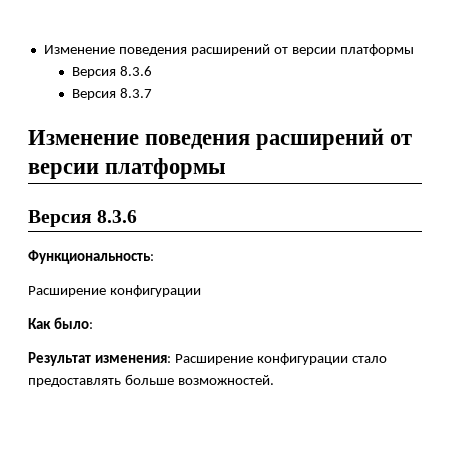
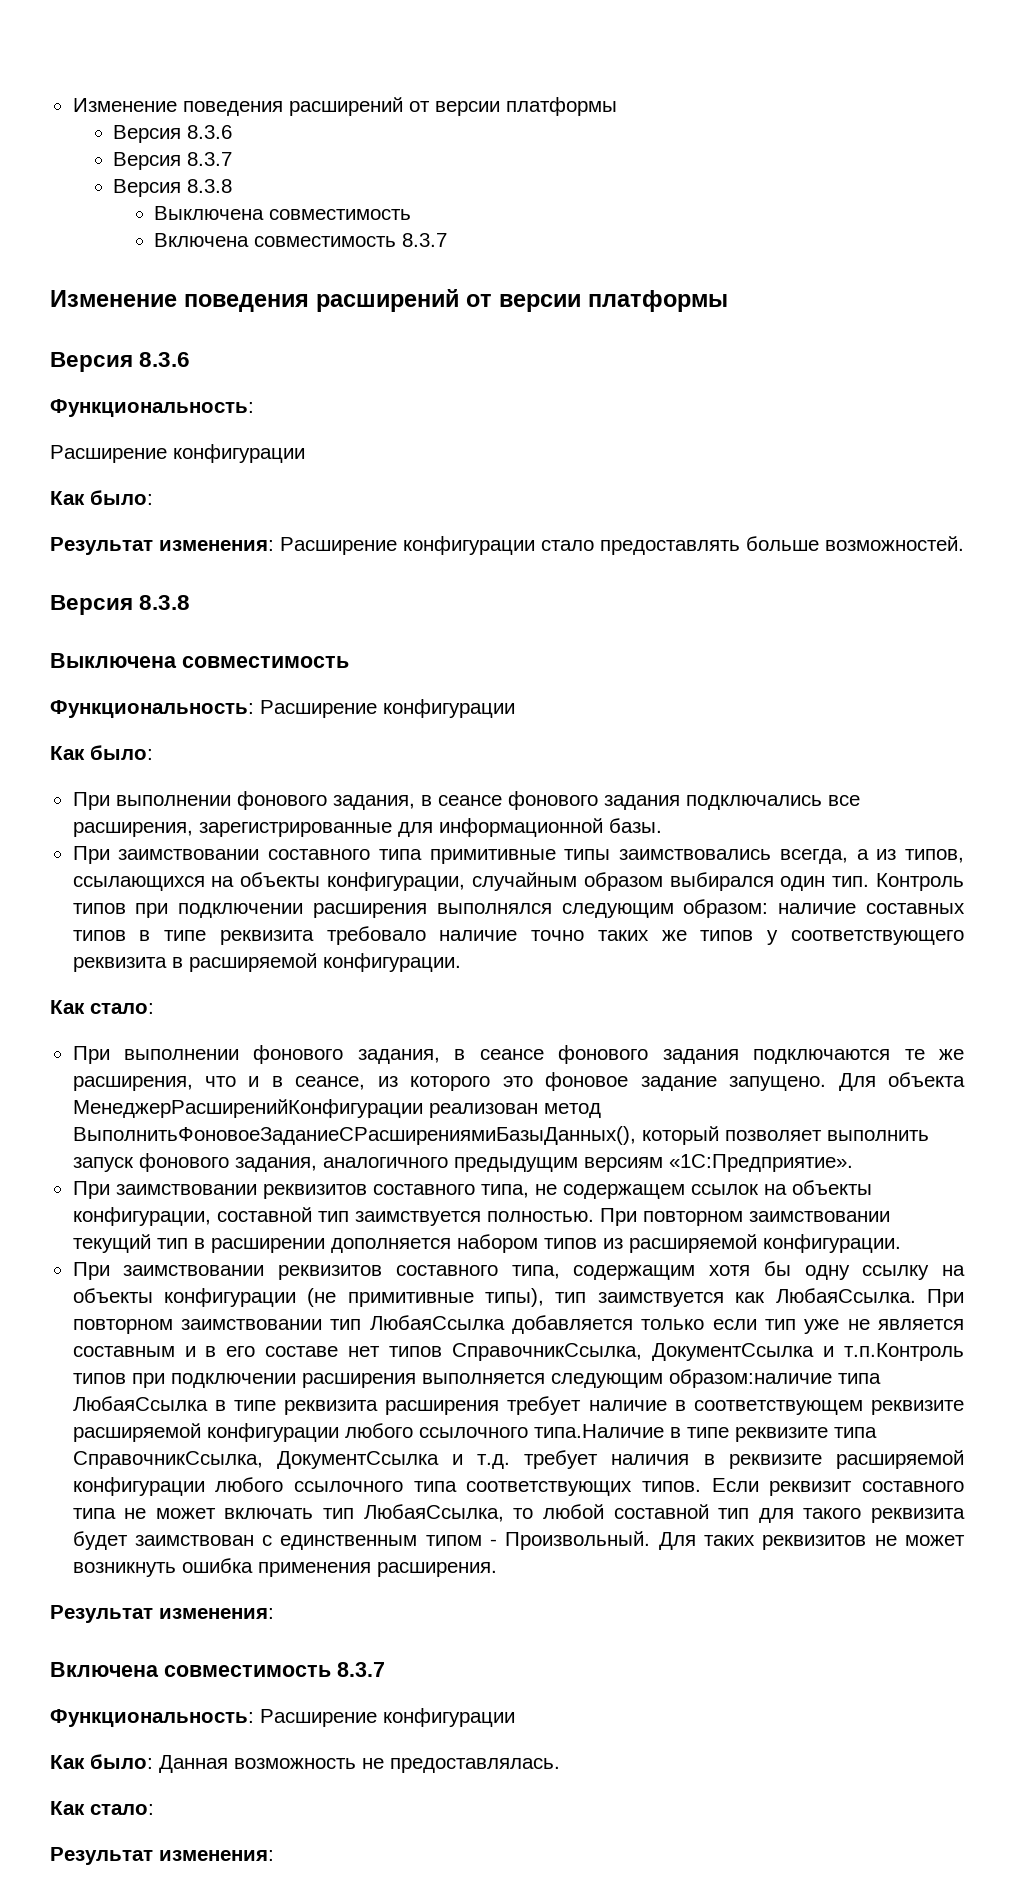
  Версия 8.3.7
+ Версия 8.3.8
+ Выключена совместимость
+ Включена совместимость 8.3.7
  Результат изменения: Расширение конфигурации стало предоставлять больше возможностей.
+ Версия 8.3.8
+ Выключена совместимость
+ Функциональность: Расширение конфигурации
+ Как было:
+ При выполнении фонового задания, в сеансе фонового задания подключались все расширения, зарегистрированные для информационной базы.
+ При заимствовании составного типа примитивные типы заимствовались всегда, а из типов, ссылающихся на объекты конфигурации, случайным образом выбирался один тип. Контроль типов при подключении расширения выполнялся следующим образом: наличие составных типов в типе реквизита требовало наличие точно таких же типов у соответствующего реквизита в расширяемой конфигурации.
+ Как стало:
+ При выполнении фонового задания, в сеансе фонового задания подключаются те же расширения, что и в сеансе, из которого это фоновое задание запущено. Для объекта МенеджерРасширенийКонфигурации реализован метод ВыполнитьФоновоеЗаданиеСРасширениямиБазыДанных(), который позволяет выполнить запуск фонового задания, аналогичного предыдущим версиям «1С:Предприятие».
+ При заимствовании реквизитов составного типа, не содержащем ссылок на объекты конфигурации, составной тип заимствуется полностью. При повторном заимствовании текущий тип в расширении дополняется набором типов из расширяемой конфигурации.
+ При заимствовании реквизитов составного типа, содержащим хотя бы одну ссылку на объекты конфигурации (не примитивные типы), тип заимствуется как ЛюбаяСсылка. При повторном заимствовании тип ЛюбаяСсылка добавляется только если тип уже не является составным и в его составе нет типов СправочникСсылка, ДокументСсылка и т.п.Контроль типов при подключении расширения выполняется следующим образом:наличие типа ЛюбаяСсылка в типе реквизита расширения требует наличие в соответствующем реквизите расширяемой конфигурации любого ссылочного типа.Наличие в типе реквизите типа СправочникСсылка, ДокументСсылка и т.д. требует наличия в реквизите расширяемой конфигурации любого ссылочного типа соответствующих типов. Если реквизит составного типа не может включать тип ЛюбаяСсылка, то любой составной тип для такого реквизита будет заимствован с единственным типом - Произвольный. Для таких реквизитов не может возникнуть ошибка применения расширения.
+ Результат изменения:
+ Включена совместимость 8.3.7
+ Функциональность: Расширение конфигурации
+ Как было: Данная возможность не предоставлялась.
+ Как стало:
+ Результат изменения:

